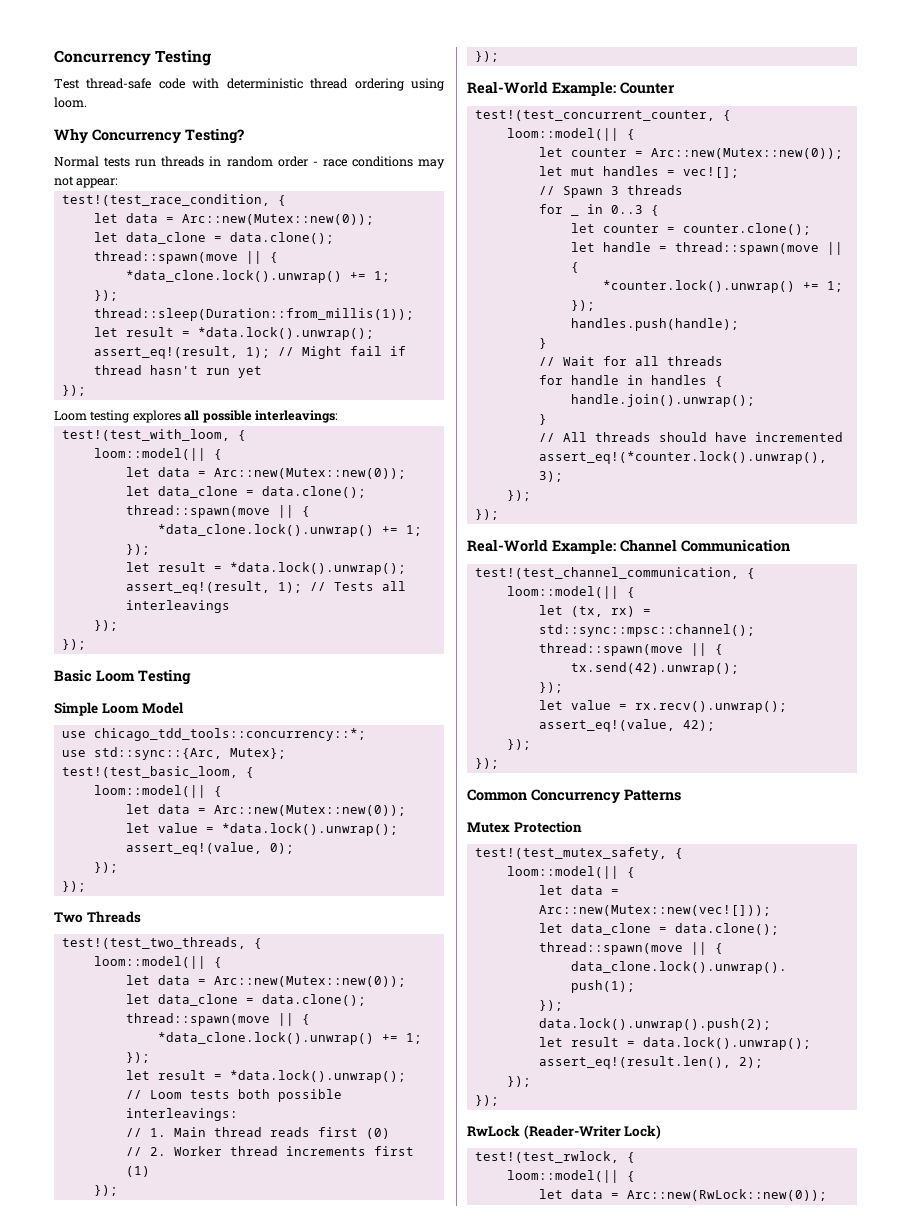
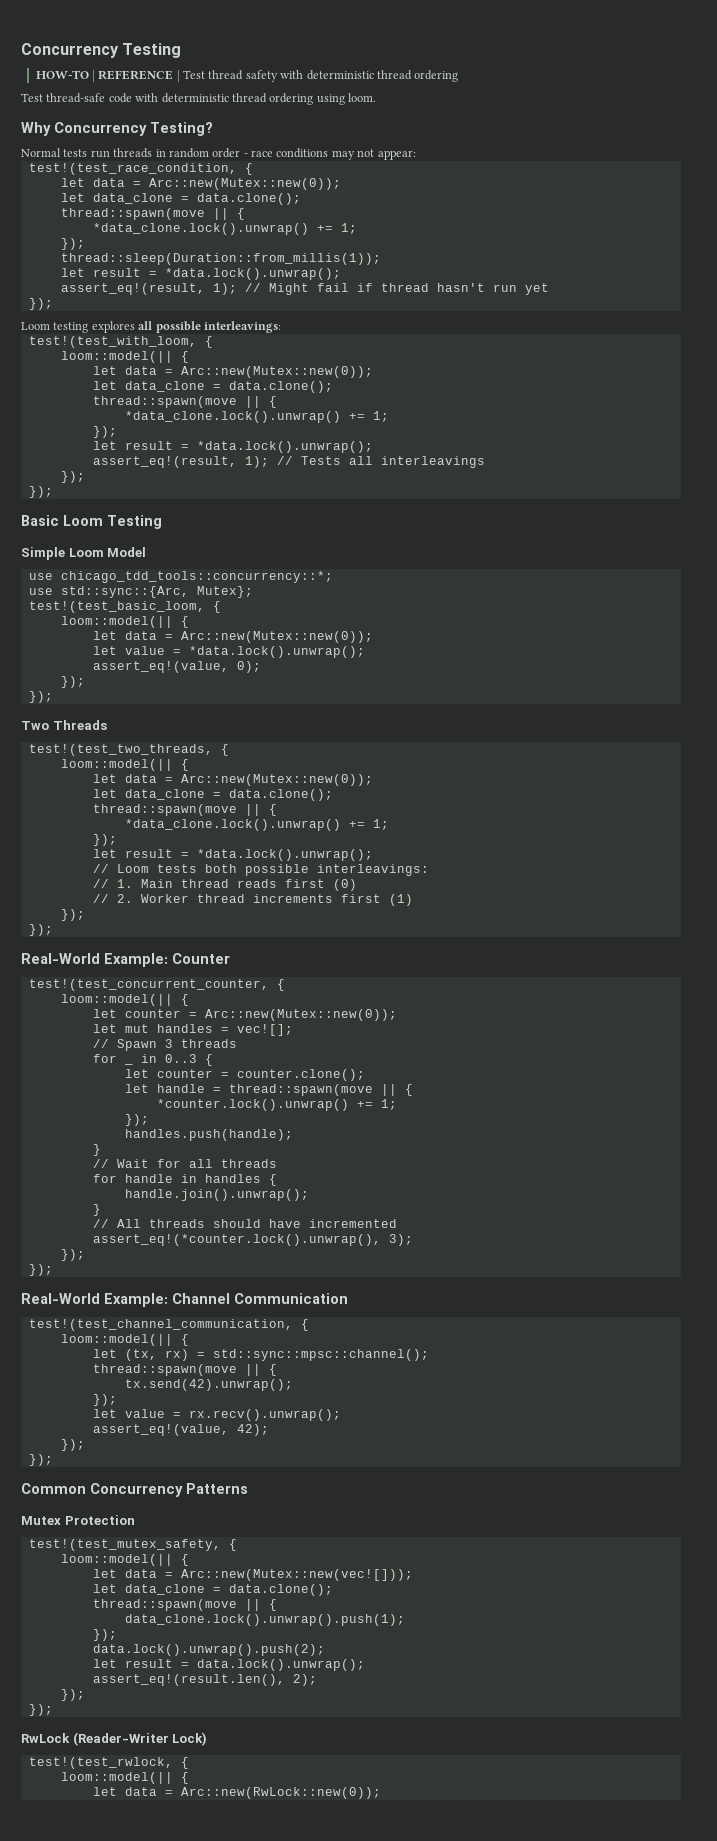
+ HOW-TO | REFERENCE | Test thread safety with deterministic thread ordering

